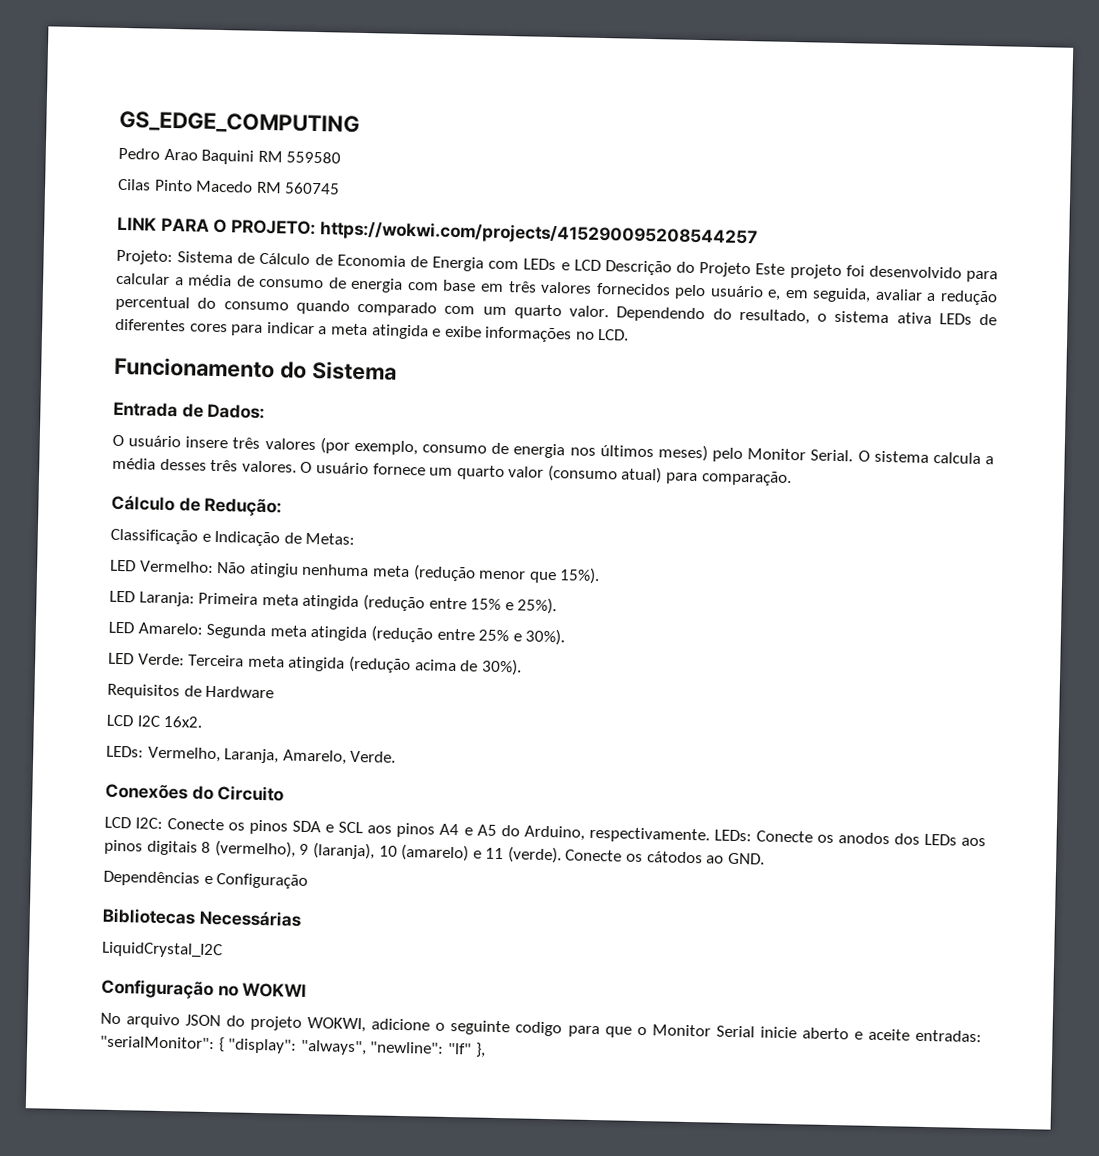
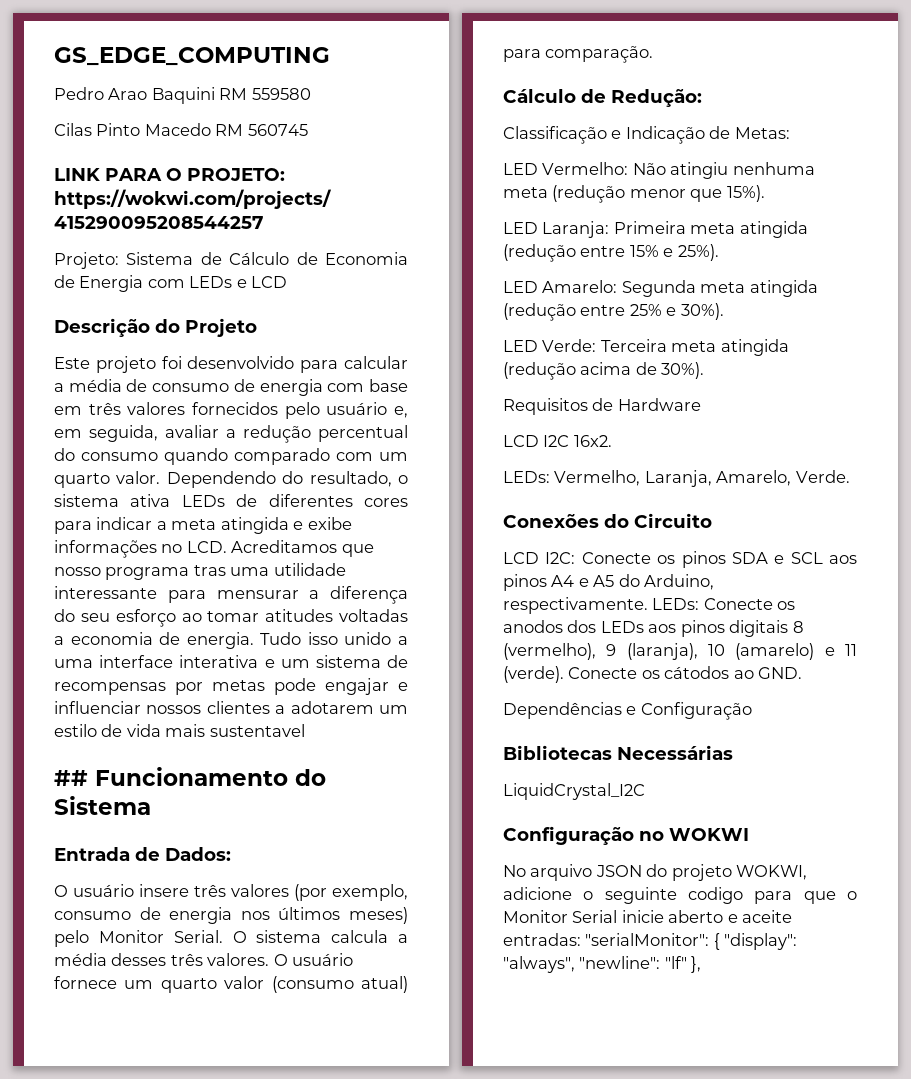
- Projeto: Sistema de Cálculo de Economia de Energia com LEDs e LCD Descrição do Projeto Este projeto foi desenvolvido para calcular a média de consumo de energia com base em três valores fornecidos pelo usuário e, em seguida, avaliar a redução percentual do consumo quando comparado com um quarto valor.
+ Projeto: Sistema de Cálculo de Economia de Energia com LEDs e LCD
+ Descrição do Projeto
+ Este projeto foi desenvolvido para calcular a média de consumo de energia com base em três valores fornecidos pelo usuário e, em seguida, avaliar a redução percentual do consumo quando comparado com um quarto valor.
- Dependendo do resultado, o sistema ativa LEDs de diferentes cores para indicar a meta atingida e exibe informações no LCD.
- Funcionamento do Sistema
+ Dependendo do resultado, o sistema ativa LEDs de diferentes cores para indicar a meta atingida e exibe informações no LCD. Acreditamos que nosso programa tras uma utilidade interessante para mensurar a diferença do seu esforço ao tomar atitudes voltadas a economia de energia. Tudo isso unido a uma interface interativa e um sistema de recompensas por metas pode engajar e influenciar nossos clientes a adotarem um estilo de vida mais sustentavel
+ ## Funcionamento do Sistema

